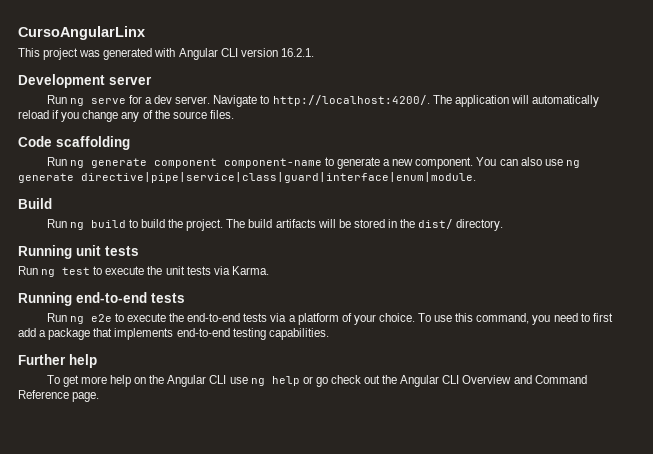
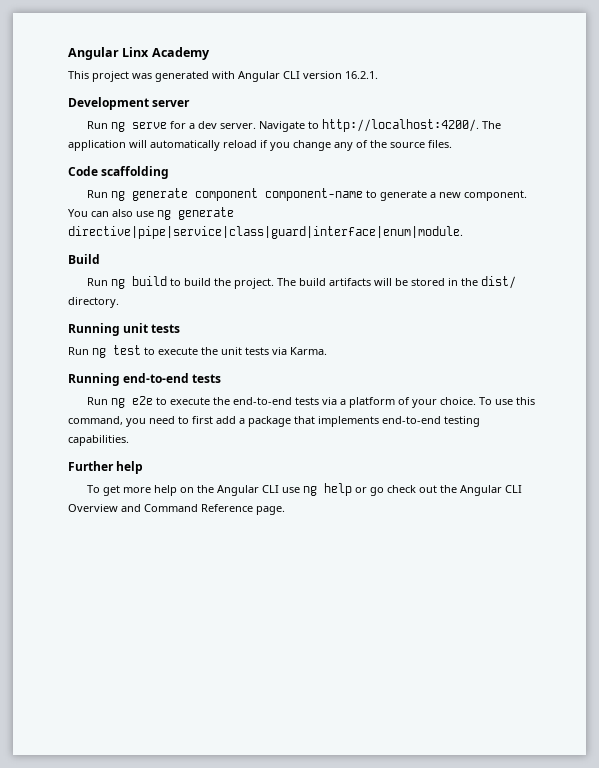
- CursoAngularLinx
+ Angular Linx Academy

